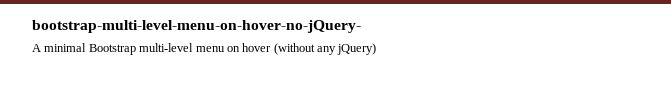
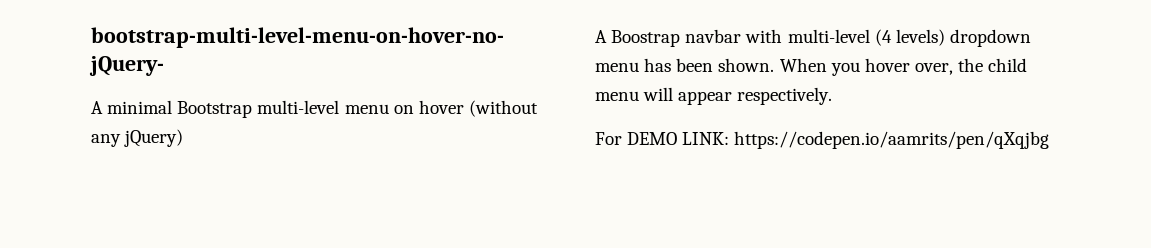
+ A Boostrap navbar with multi-level (4 levels) dropdown menu has been shown. When you hover over, the child menu will appear respectively.
+ For DEMO LINK: https://codepen.io/aamrits/pen/qXqjbg

